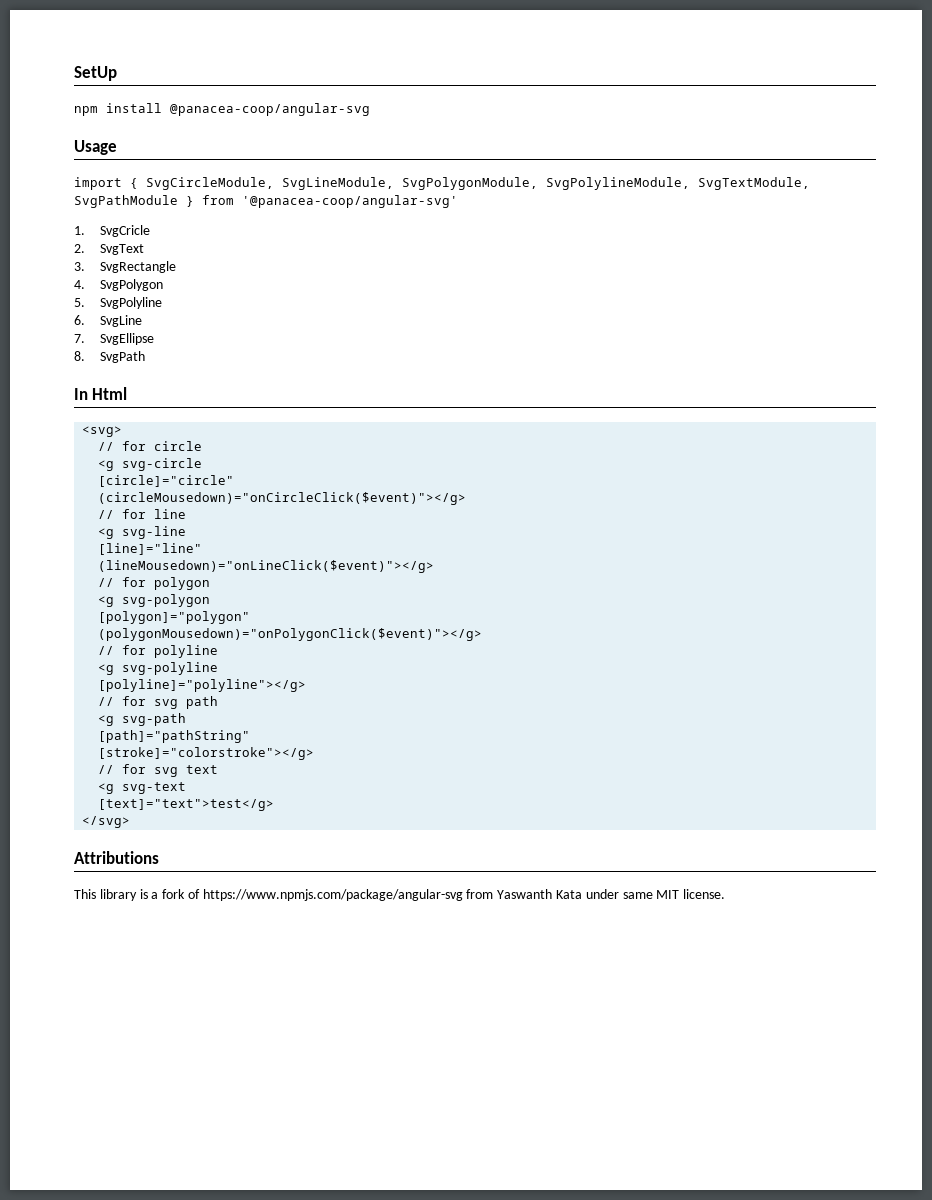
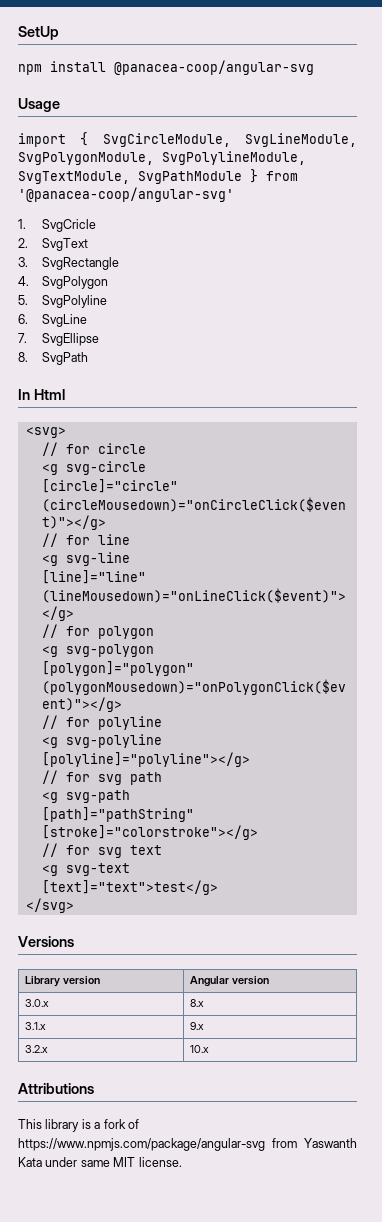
+ Versions
+ Library version | Angular version
+ 3.0.x | 8.x
+ 3.1.x | 9.x
+ 3.2.x | 10.x

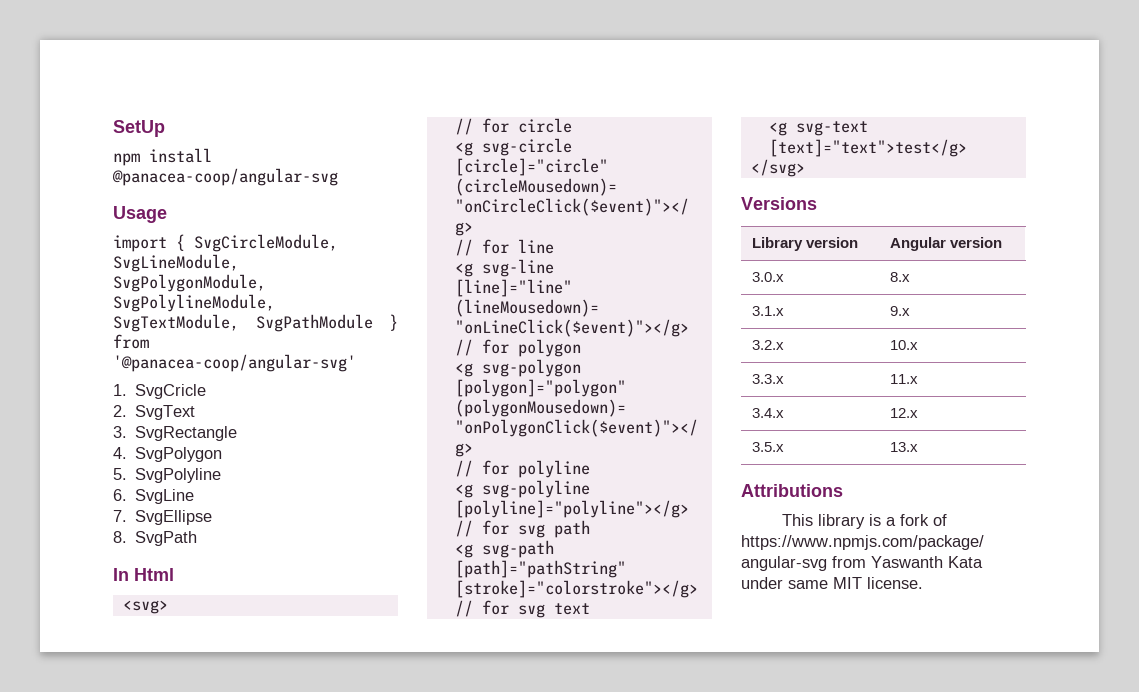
+ 3.3.x | 11.x
+ 3.4.x | 12.x
+ 3.5.x | 13.x

